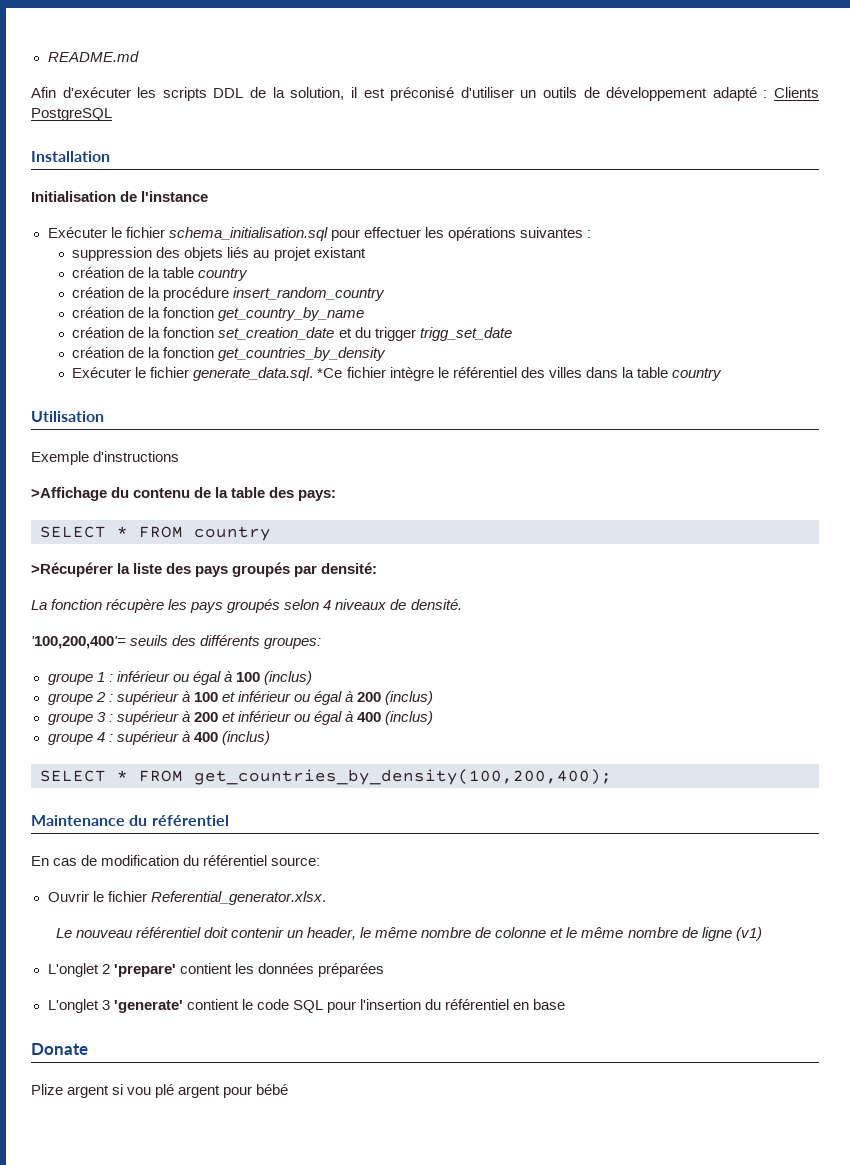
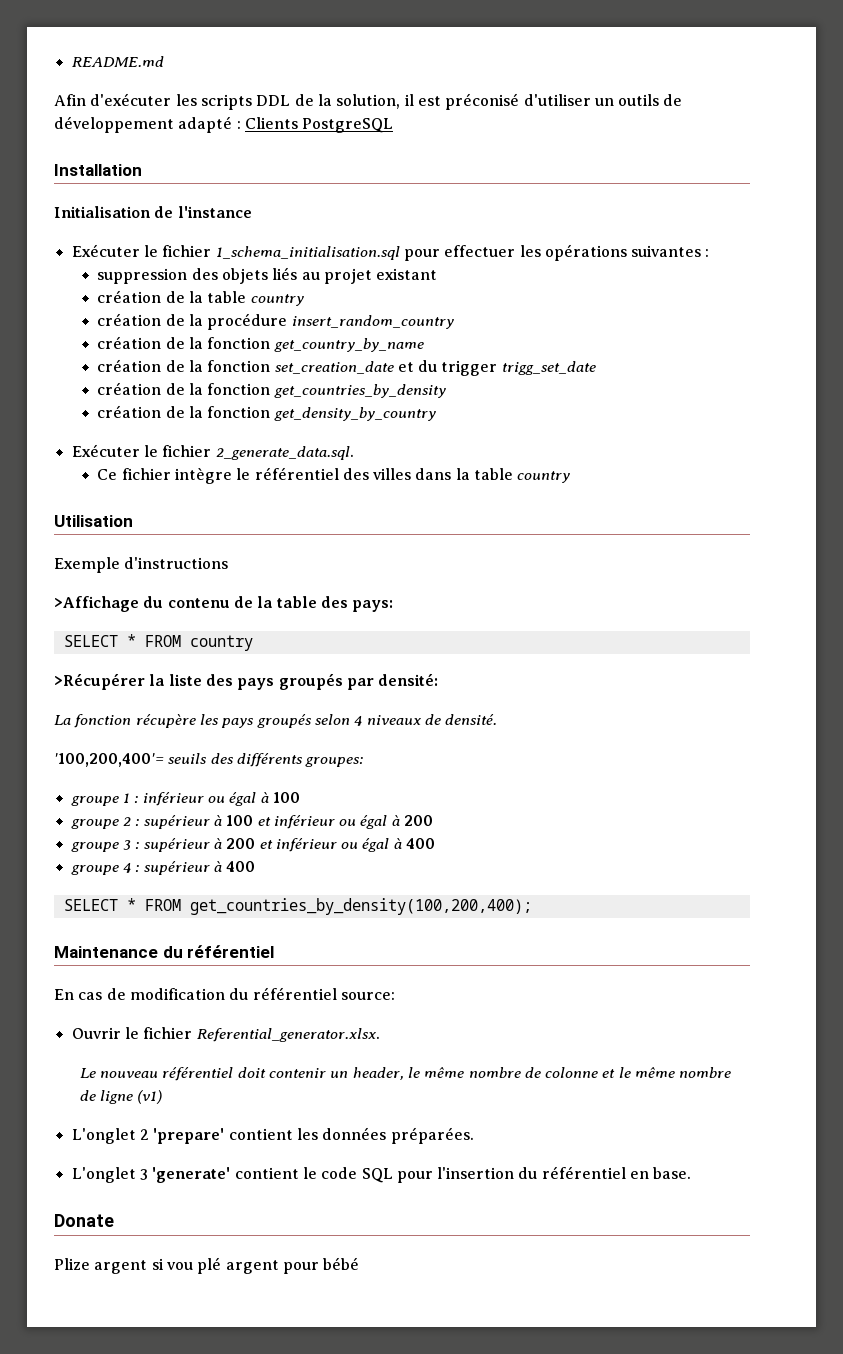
- Exécuter le fichier schema_initialisation.sql pour effectuer les opérations suivantes :
+ Exécuter le fichier 1_schema_initialisation.sql pour effectuer les opérations suivantes :
- Exécuter le fichier generate_data.sql. *Ce fichier intègre le référentiel des villes dans la table country
+ création de la fonction get_density_by_country
+ Exécuter le fichier 2_generate_data.sql.
+ Ce fichier intègre le référentiel des villes dans la table country
- groupe 1 : inférieur ou égal à 100 (inclus)
+ groupe 1 : inférieur ou égal à 100
- groupe 2 : supérieur à 100 et inférieur ou égal à 200 (inclus)
+ groupe 2 : supérieur à 100 et inférieur ou égal à 200
- groupe 3 : supérieur à 200 et inférieur ou égal à 400 (inclus)
+ groupe 3 : supérieur à 200 et inférieur ou égal à 400
- groupe 4 : supérieur à 400 (inclus)
+ groupe 4 : supérieur à 400
- L'onglet 2 'prepare' contient les données préparées
+ L'onglet 2 'prepare' contient les données préparées.
- L'onglet 3 'generate' contient le code SQL pour l'insertion du référentiel en base
+ L'onglet 3 'generate' contient le code SQL pour l'insertion du référentiel en base.

